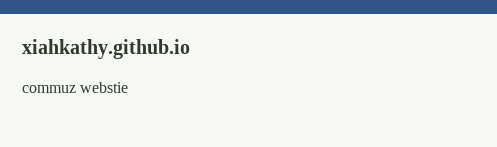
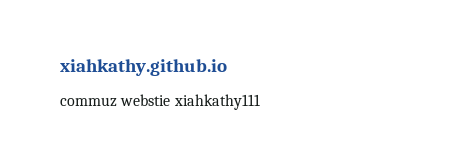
- commuz webstie
+ commuz webstie xiahkathy111

